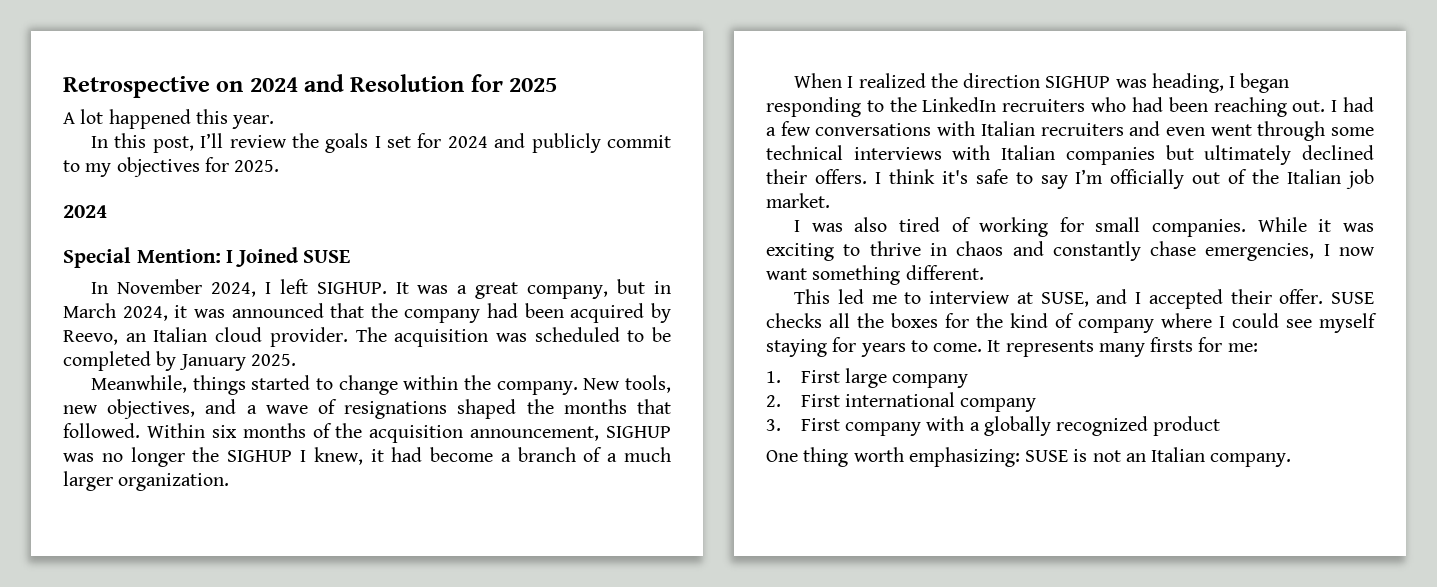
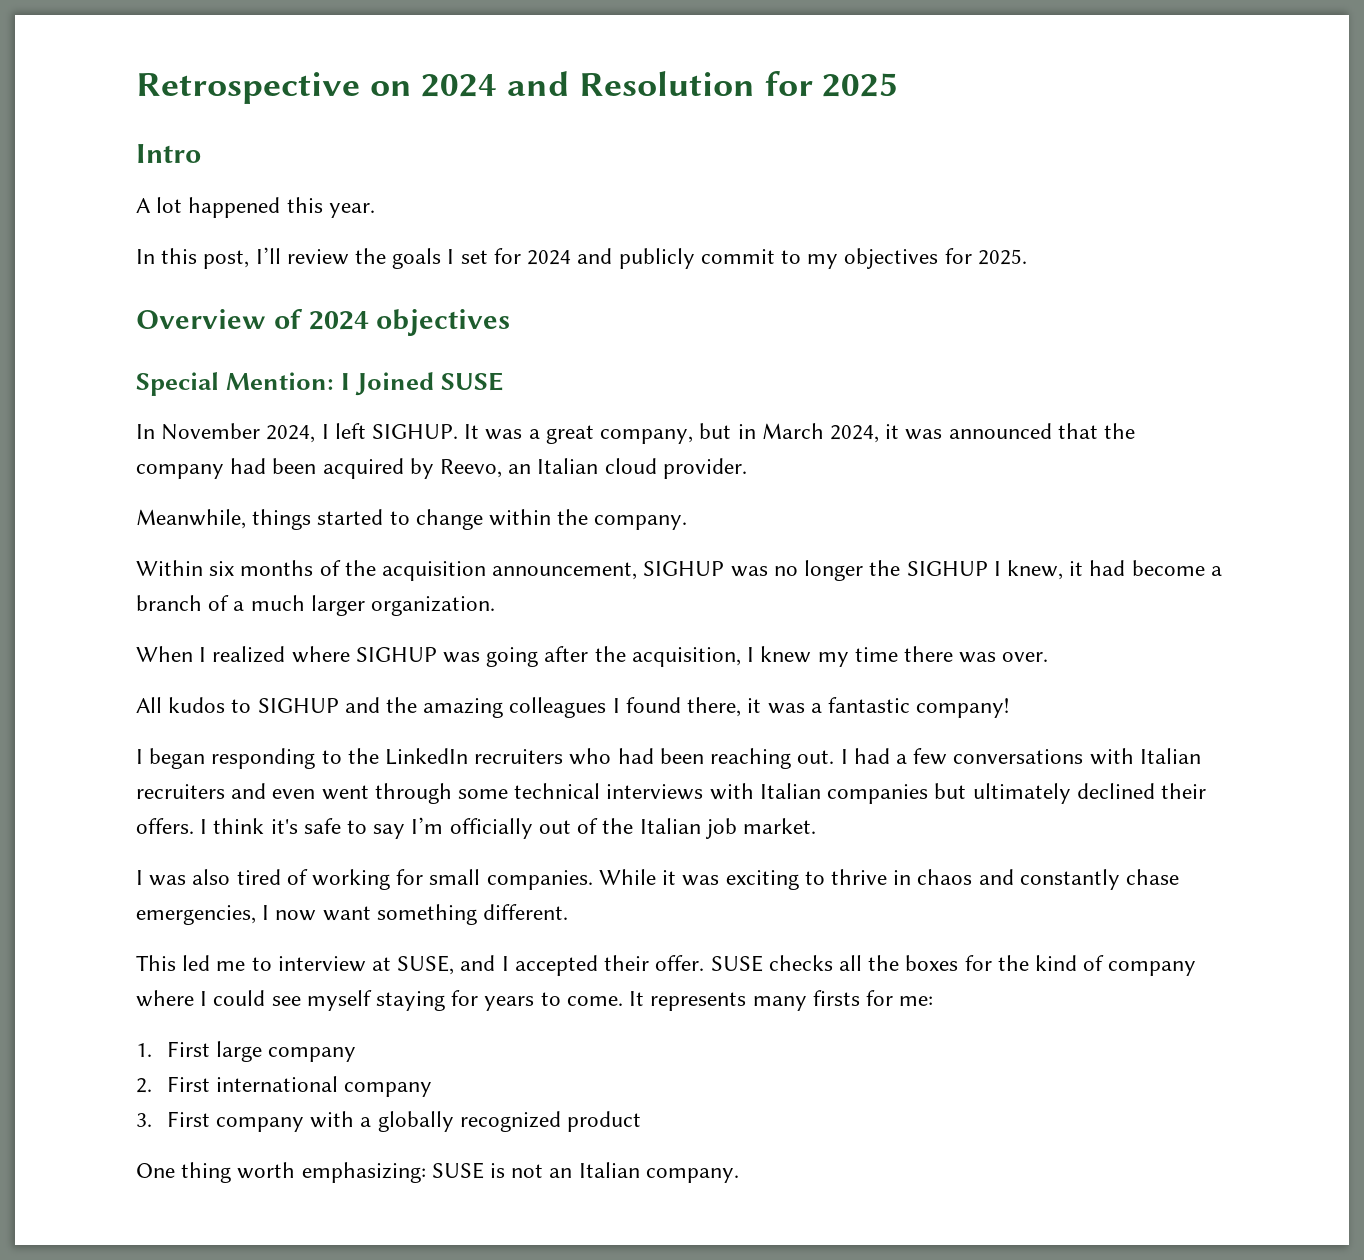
+ Intro
  In this post, I’ll review the goals I set for 2024 and publicly commit to my objectives for 2025.
- 2024
+ Overview of 2024 objectives
- The acquisition was scheduled to be completed by January 2025.
- Meanwhile, things started to change within the company. New tools, new objectives, and a wave of resignations shaped the months that followed. Within six months of the acquisition announcement, SIGHUP was no longer the SIGHUP I knew, it had become a branch of a much larger organization.
+ Meanwhile, things started to change within the company.
+ Within six months of the acquisition announcement, SIGHUP was no longer the SIGHUP I knew, it had become a branch of a much larger organization.
- When I realized the direction SIGHUP was heading, I began responding to the LinkedIn recruiters who had been reaching out.
+ When I realized where SIGHUP was going after the acquisition, I knew my time there was over.
+ All kudos to SIGHUP and the amazing colleagues I found there, it was a fantastic company!
+ I began responding to the LinkedIn recruiters who had been reaching out.

